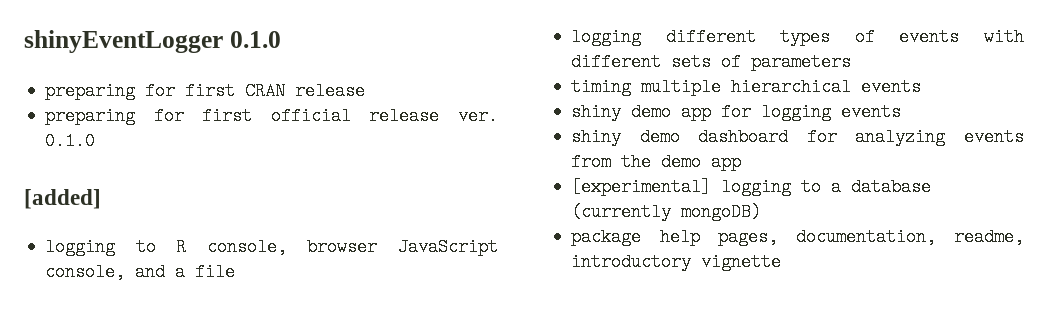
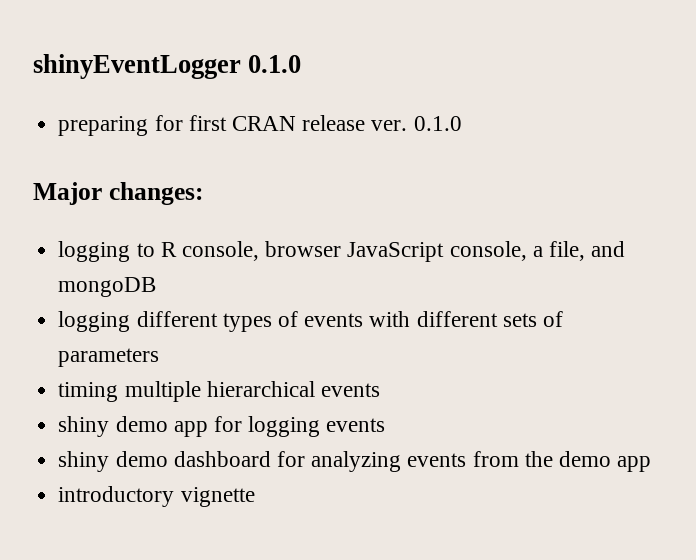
- preparing for first CRAN release
- preparing for first official release ver.
+ preparing for first CRAN release ver.
- [added]
+ Major changes:
- logging to R console, browser JavaScript console, and a file
+ logging to R console, browser JavaScript console, a file, and mongoDB
- [experimental] logging to a database (currently mongoDB)
- package help pages, documentation, readme, introductory vignette
+ introductory vignette

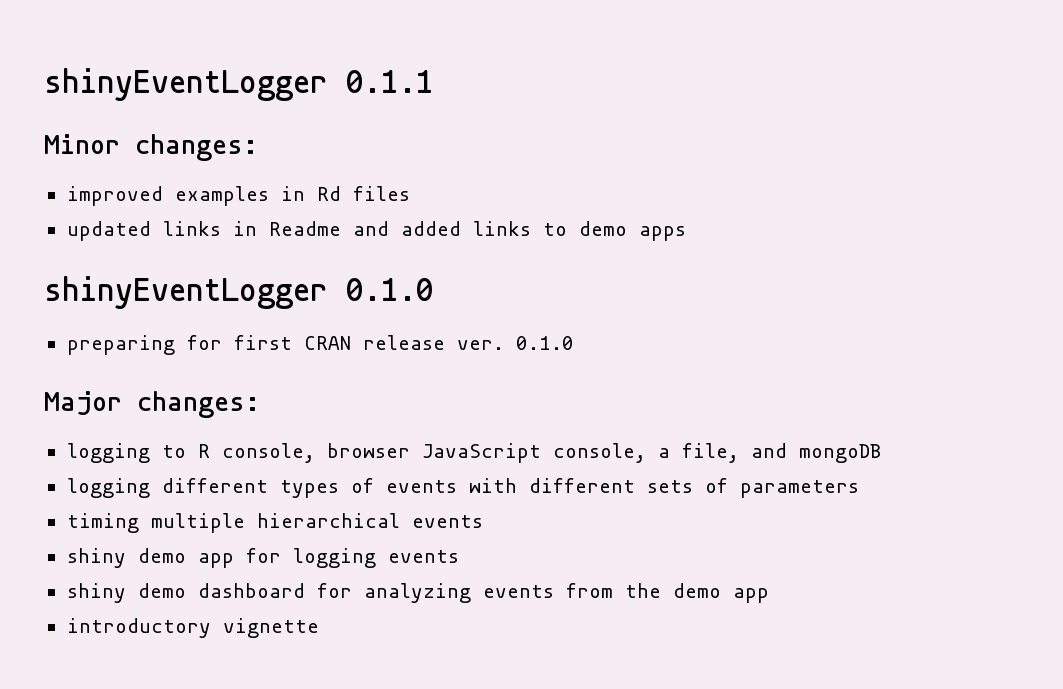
+ shinyEventLogger 0.1.1
+ Minor changes:
+ improved examples in Rd files
+ updated links in Readme and added links to demo apps

